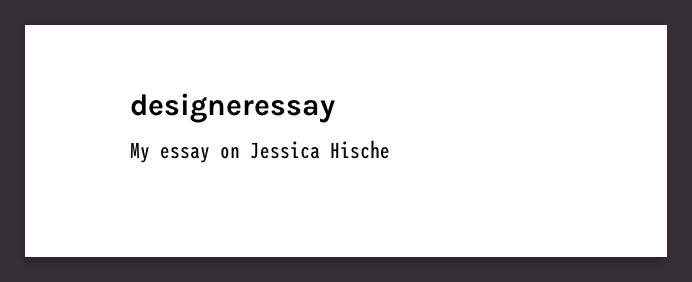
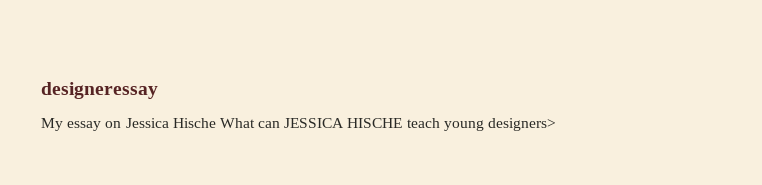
- My essay on Jessica Hische
+ My essay on Jessica Hische What can JESSICA HISCHE teach young designers>

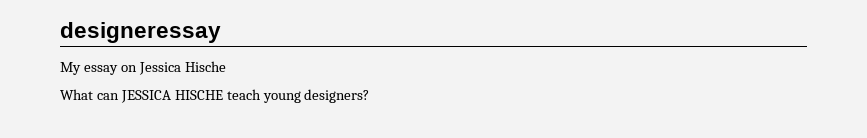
- My essay on Jessica Hische What can JESSICA HISCHE teach young designers>
+ My essay on Jessica Hische
+ What can JESSICA HISCHE teach young designers?

